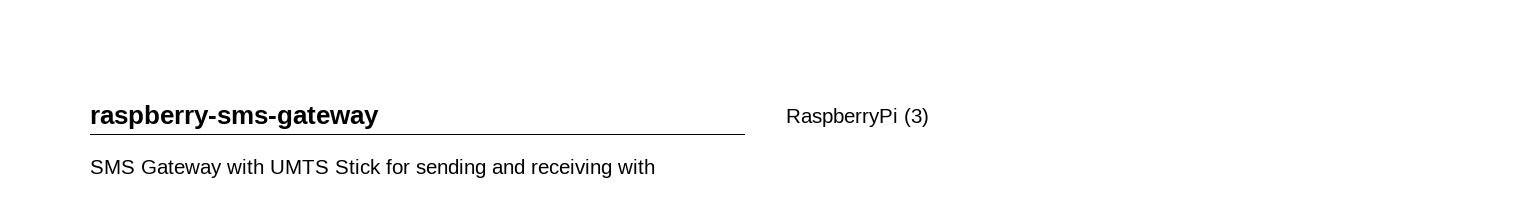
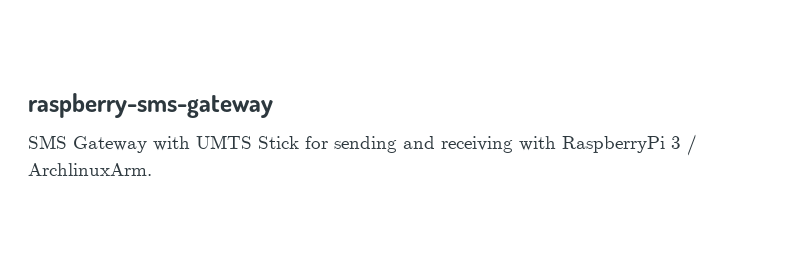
- SMS Gateway with UMTS Stick for sending and receiving with RaspberryPi (3)
+ SMS Gateway with UMTS Stick for sending and receiving with RaspberryPi 3 / ArchlinuxArm.

